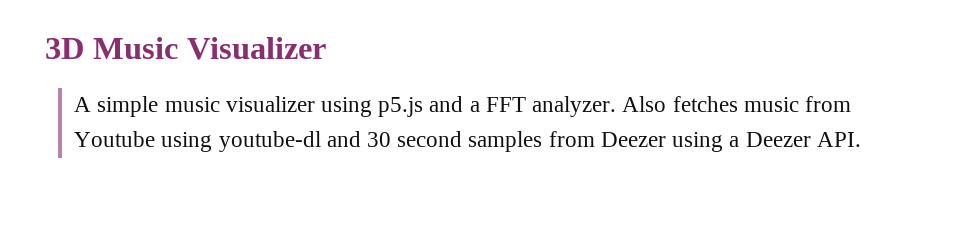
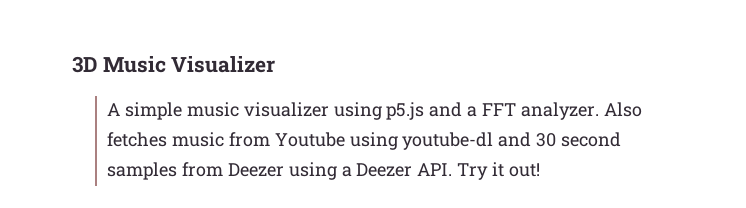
- Also fetches music from Youtube using youtube-dl and 30 second samples from Deezer using a Deezer API.
+ Also fetches music from Youtube using youtube-dl and 30 second samples from Deezer using a Deezer API. Try it out!

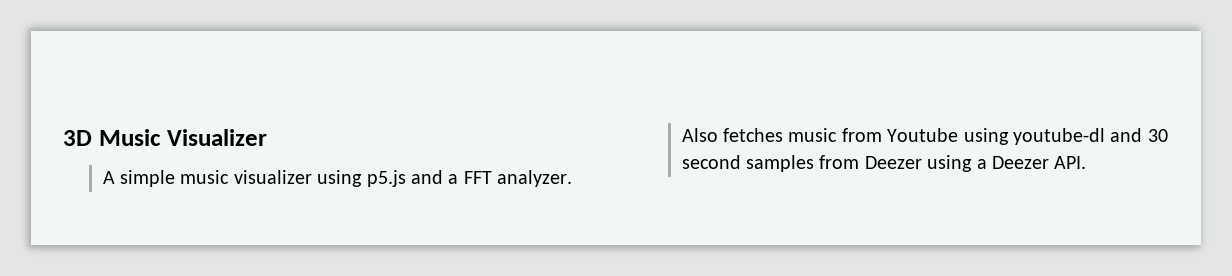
- Also fetches music from Youtube using youtube-dl and 30 second samples from Deezer using a Deezer API. Try it out!
+ Also fetches music from Youtube using youtube-dl and 30 second samples from Deezer using a Deezer API.

